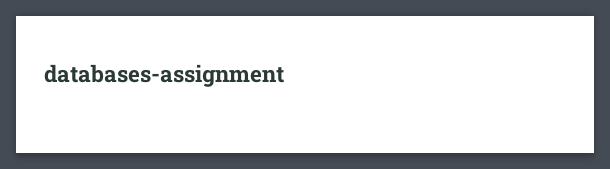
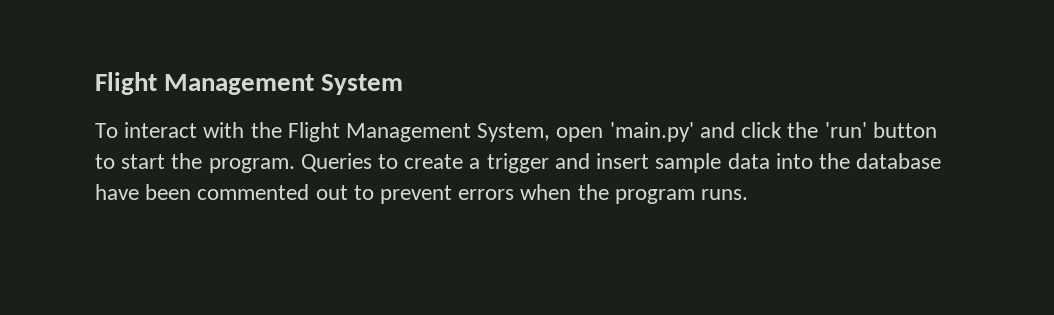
- databases-assignment
+ Flight Management System
+ To interact with the Flight Management System, open 'main.py' and click the 'run' button to start the program. Queries to create a trigger and insert sample data into the database have been commented out to prevent errors when the program runs.

